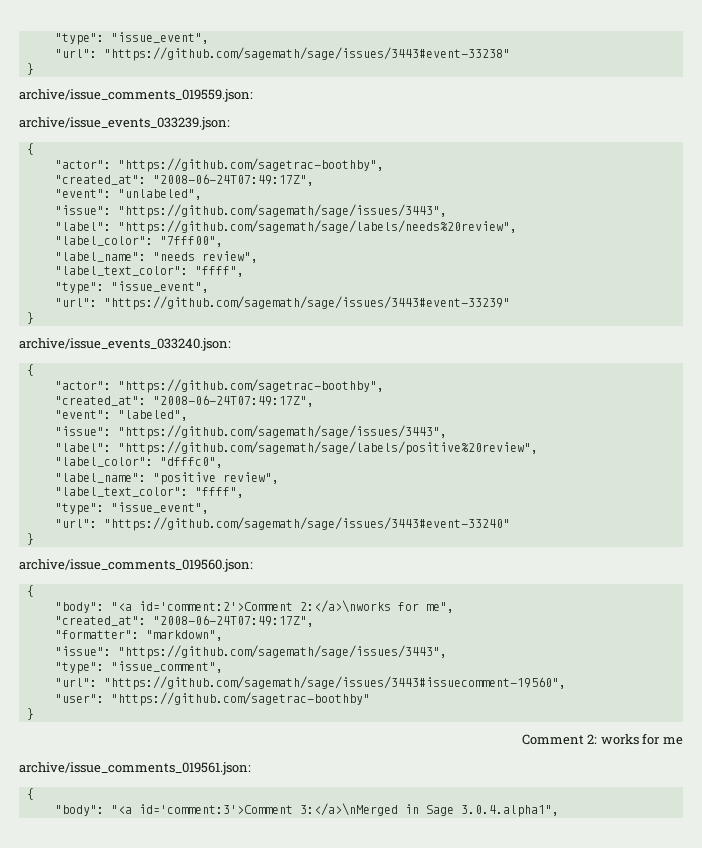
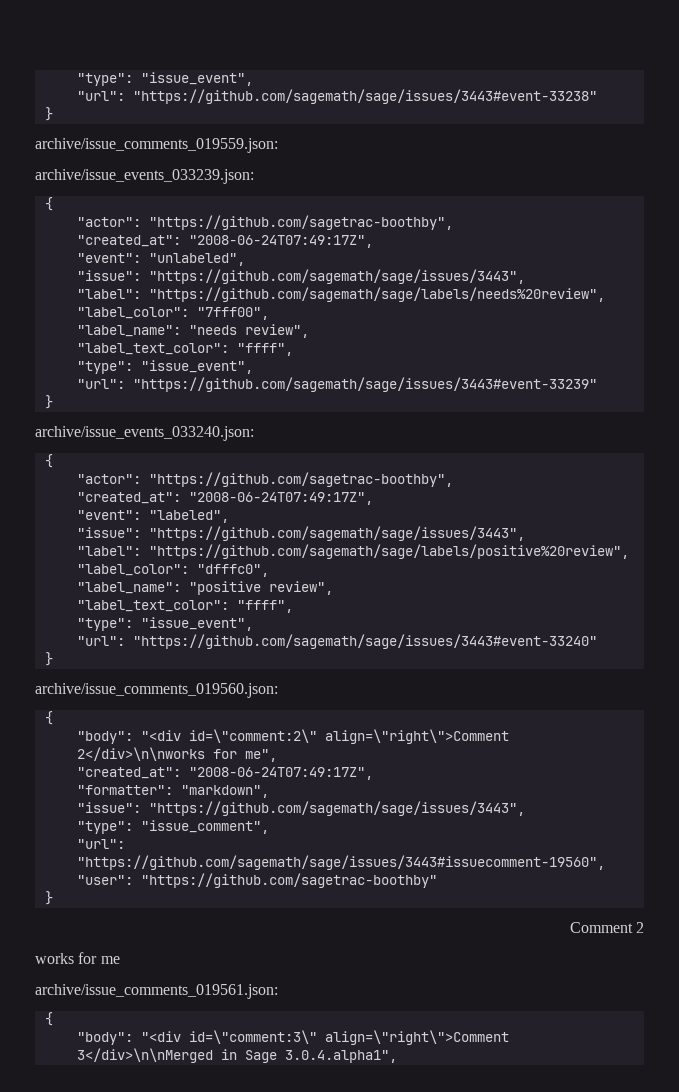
- "body": "<a id='comment:2'>Comment 2:</a>\nworks for me",
+ "body": "<div id=\"comment:2\" align=\"right\">Comment 2</div>\n\nworks for me",
- Comment 2: works for me
+ Comment 2
+ works for me
- "body": "<a id='comment:3'>Comment 3:</a>\nMerged in Sage 3.0.4.alpha1",
+ "body": "<div id=\"comment:3\" align=\"right\">Comment 3</div>\n\nMerged in Sage 3.0.4.alpha1",

